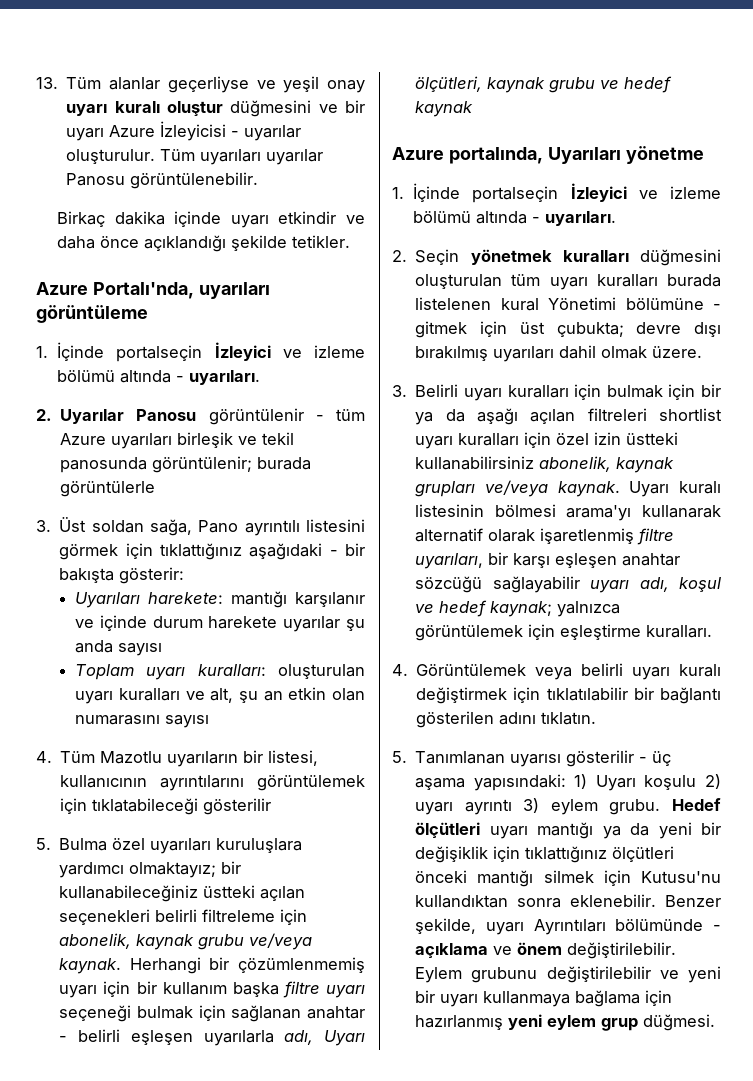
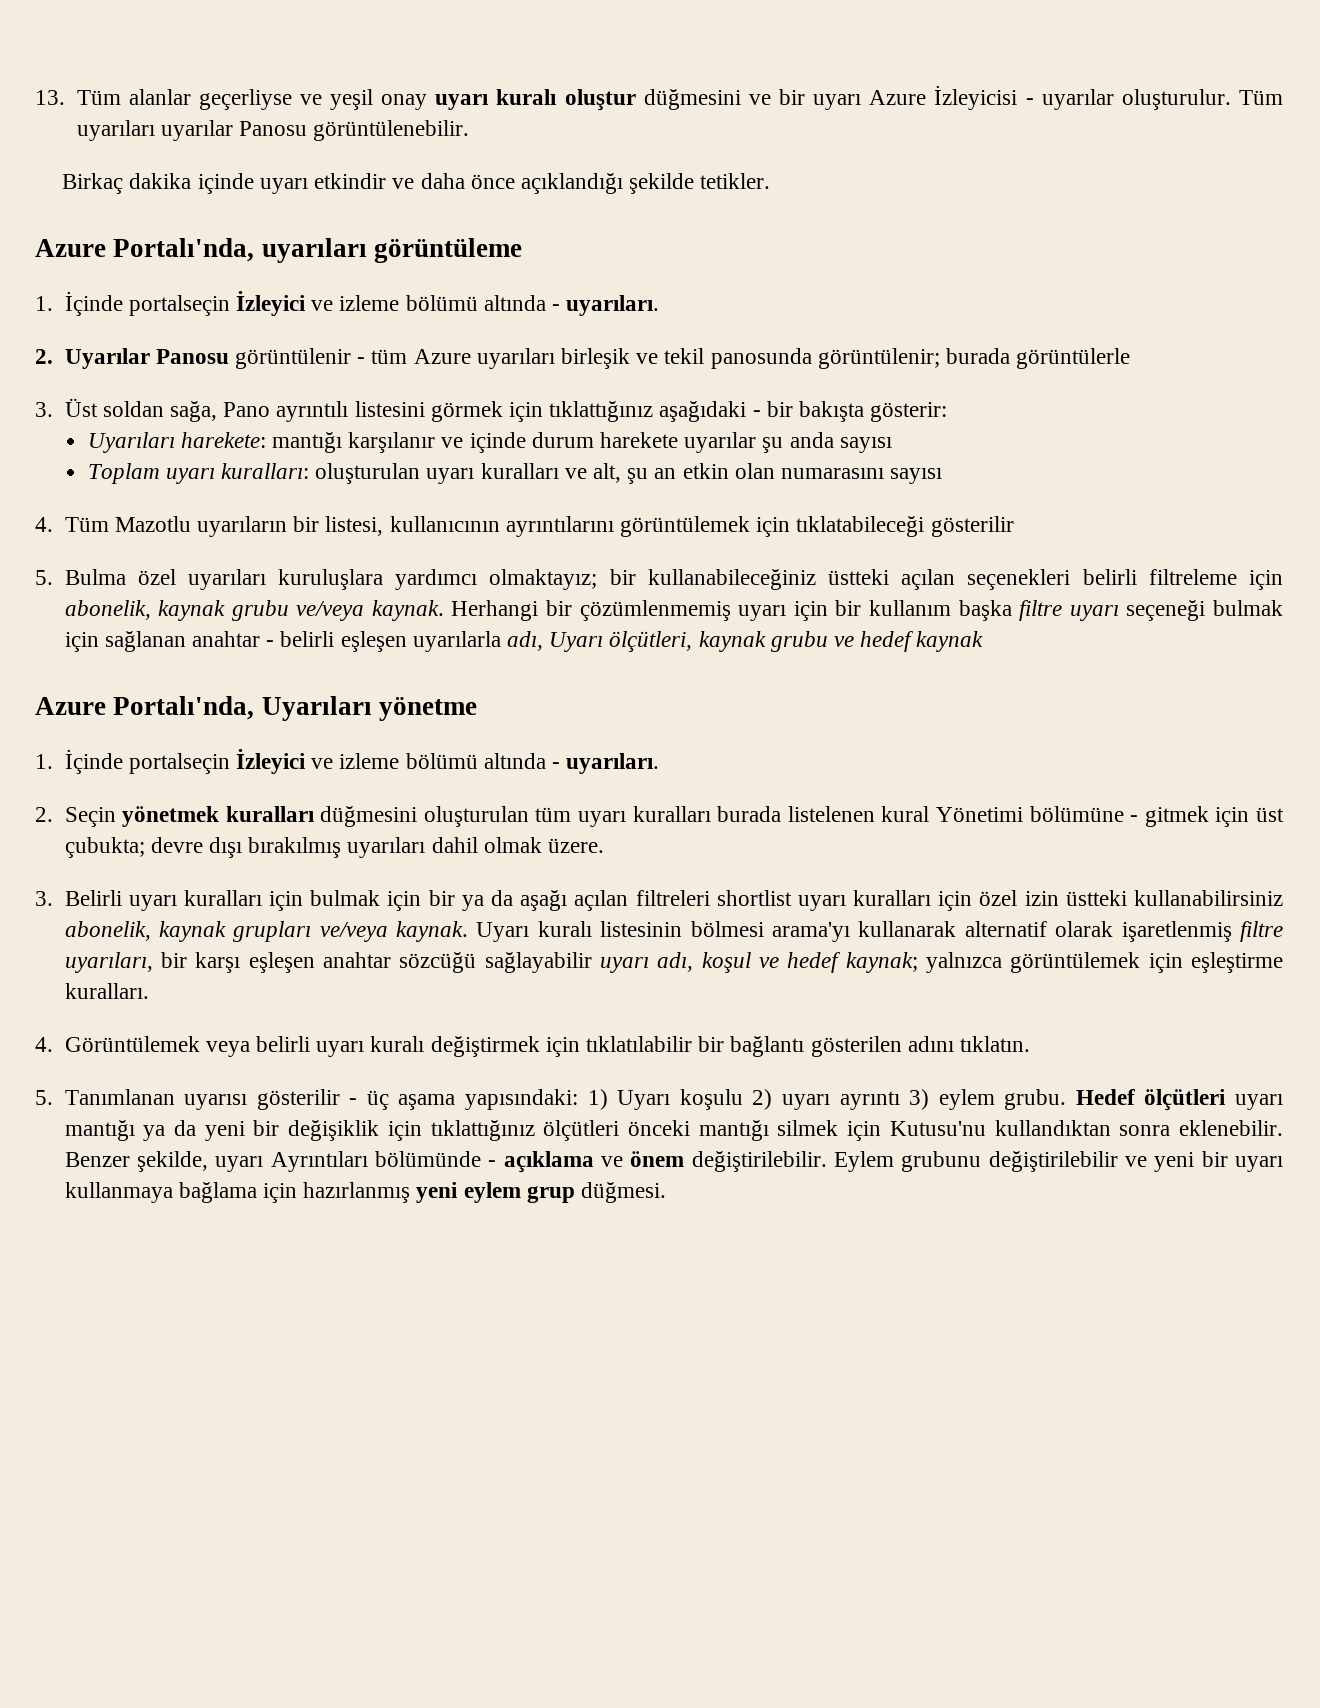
- Azure portalında, Uyarıları yönetme
+ Azure Portalı'nda, Uyarıları yönetme

